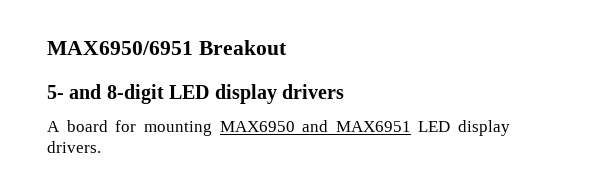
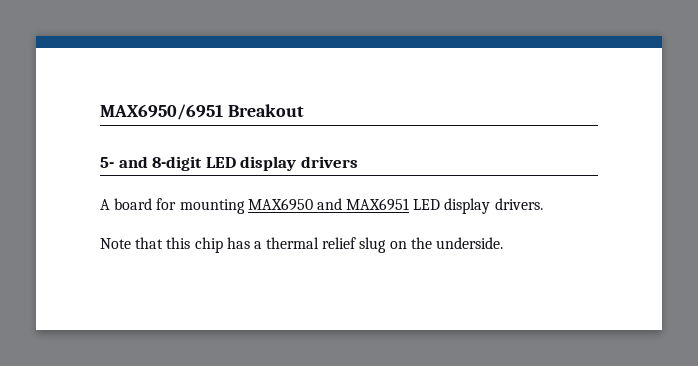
+ Note that this chip has a thermal relief slug on the underside.

